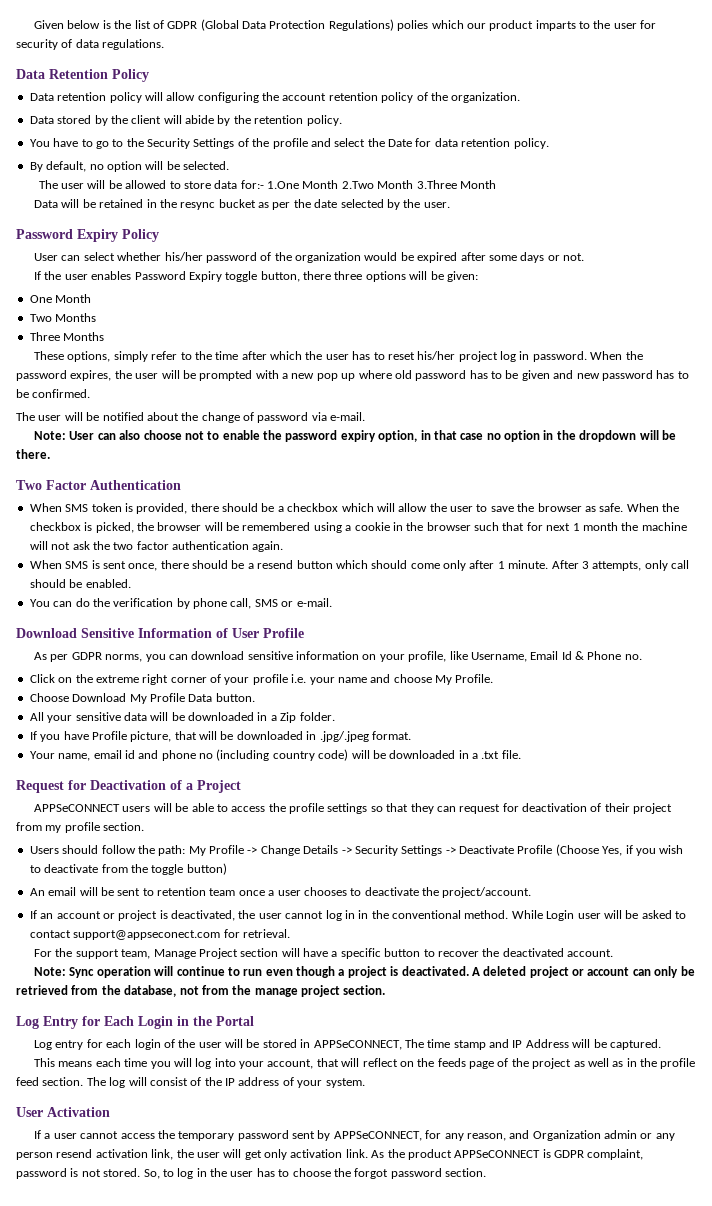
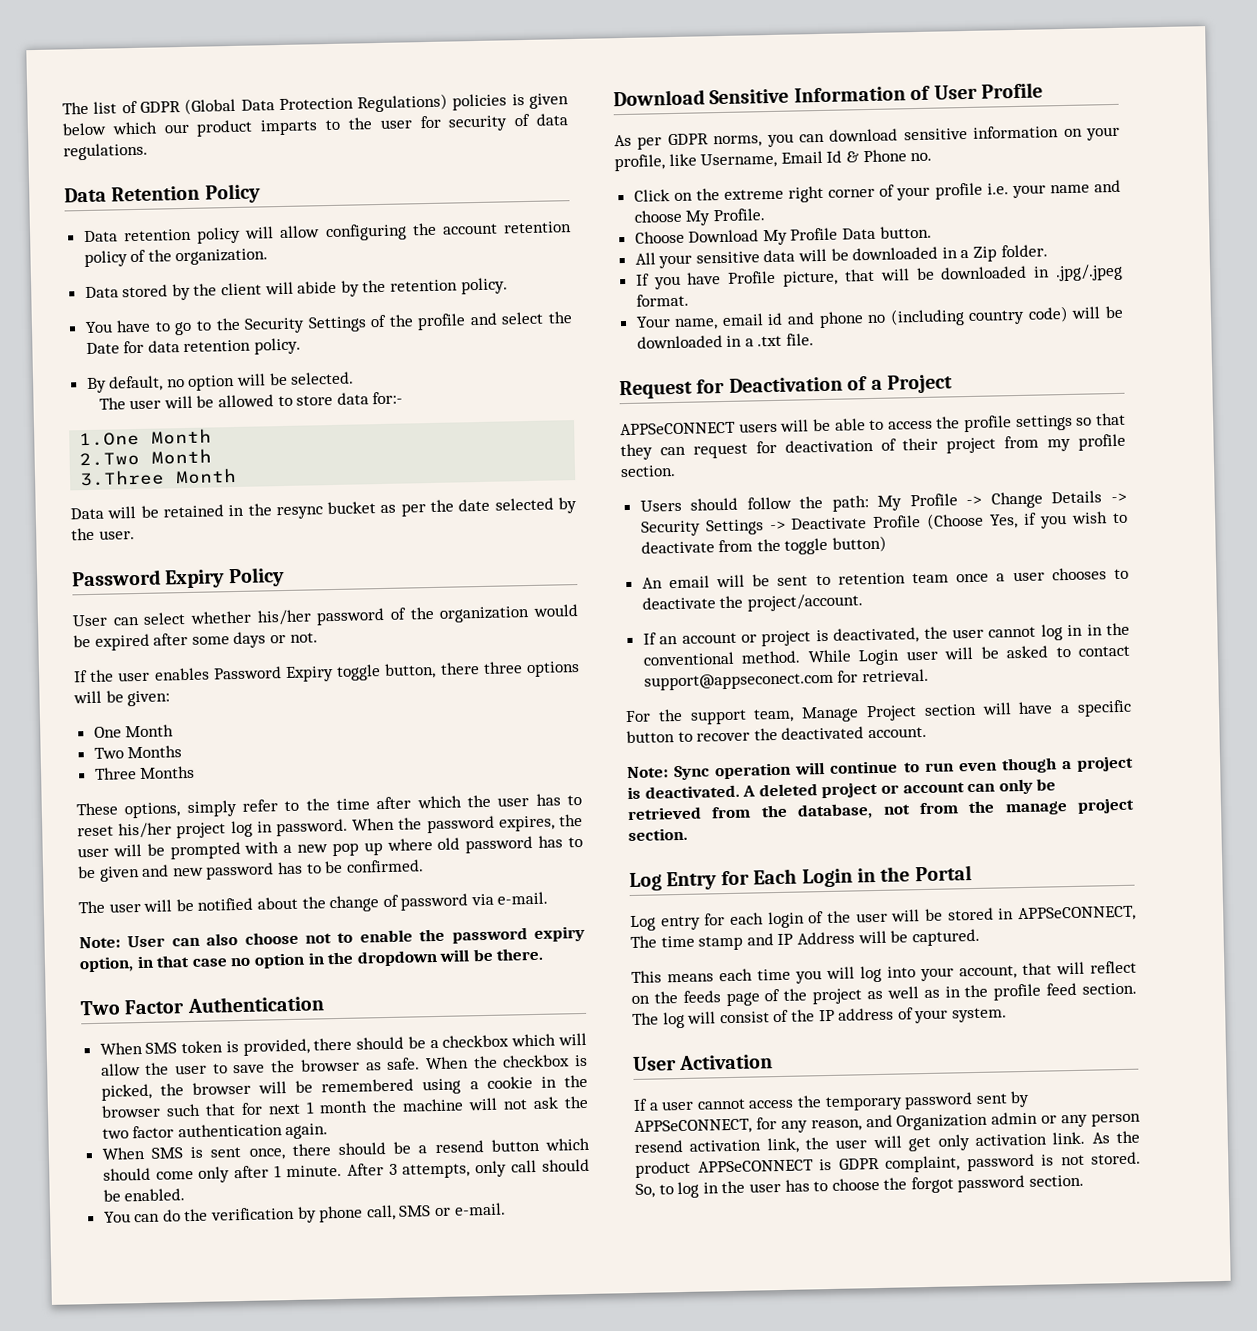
- Given below is the list of GDPR (Global Data Protection Regulations) polies which our product imparts to the user for security of data regulations.
+ The list of GDPR (Global Data Protection Regulations) policies is given below which our product imparts to the user for security of data regulations.
- The user will be allowed to store data for:- 1.One Month 2.Two Month 3.Three Month
+ The user will be allowed to store data for:-
+ 1.One Month
+ 2.Two Month
+ 3.Three Month

